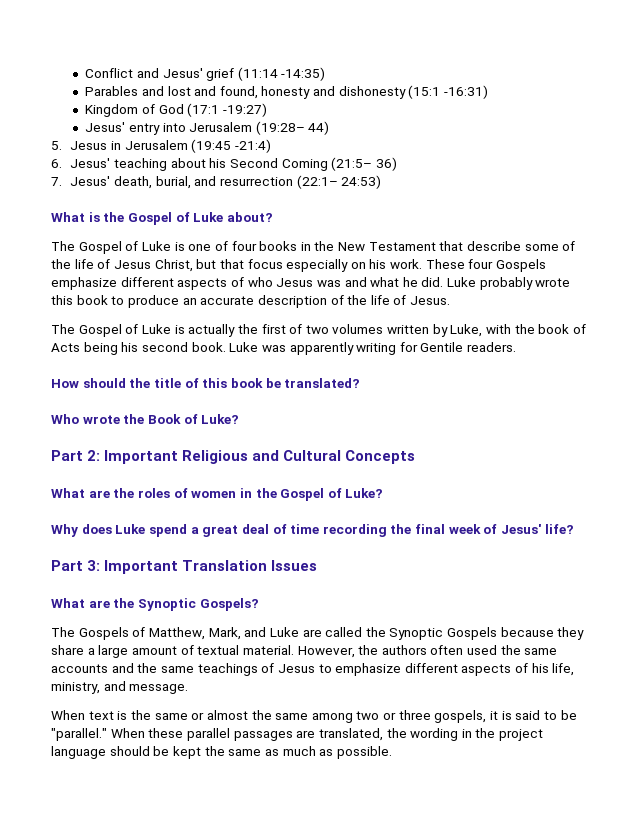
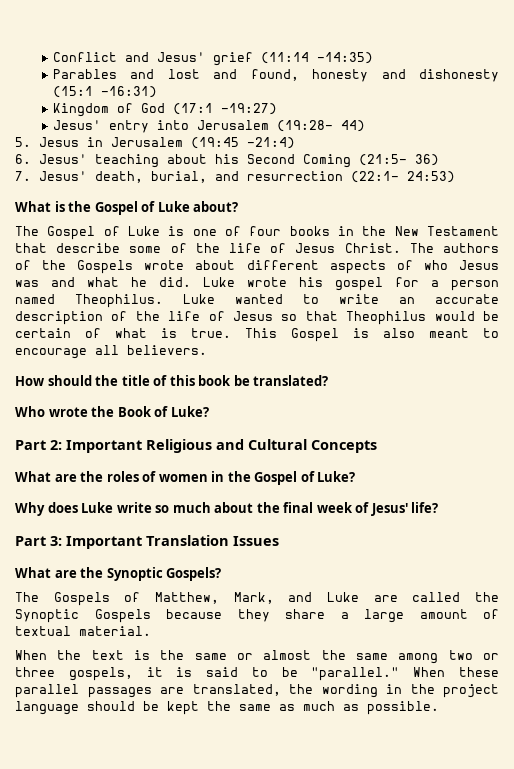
- The Gospel of Luke is one of four books in the New Testament that describe some of the life of Jesus Christ, but that focus especially on his work. These four Gospels emphasize different aspects of who Jesus was and what he did.
+ The Gospel of Luke is one of four books in the New Testament that describe some of the life of Jesus Christ. The authors of the Gospels wrote about different aspects of who Jesus was and what he did.
- Luke probably wrote this book to produce an accurate description of the life of Jesus.
- The Gospel of Luke is actually the first of two volumes written by Luke, with the book of Acts being his second book. Luke was apparently writing for Gentile readers.
+ Luke wrote his gospel for a person named Theophilus. Luke wanted to write an accurate description of the life of Jesus so that Theophilus would be certain of what is true. This Gospel is also meant to encourage all believers.
- Why does Luke spend a great deal of time recording the final week of Jesus' life?
+ Why does Luke write so much about the final week of Jesus' life?
- The Gospels of Matthew, Mark, and Luke are called the Synoptic Gospels because they share a large amount of textual material. However, the authors often used the same accounts and the same teachings of Jesus to emphasize different aspects of his life, ministry, and message.
- When text is the same or almost the same among two or three gospels, it is said to be "parallel."
+ The Gospels of Matthew, Mark, and Luke are called the Synoptic Gospels because they share a large amount of textual material.
+ When the text is the same or almost the same among two or three gospels, it is said to be "parallel."

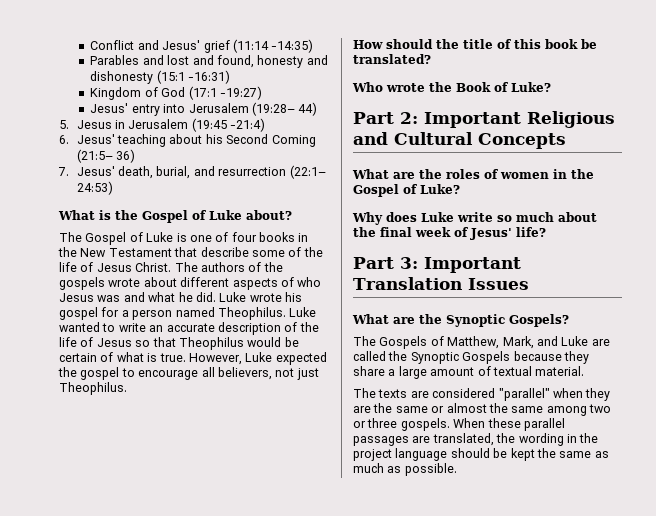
- The authors of the Gospels wrote about different aspects of who Jesus was and what he did.
+ The authors of the gospels wrote about different aspects of who Jesus was and what he did.
- This Gospel is also meant to encourage all believers.
+ However, Luke expected the gospel to encourage all believers, not just Theophilus.
- When the text is the same or almost the same among two or three gospels, it is said to be "parallel."
+ The texts are considered "parallel" when they are the same or almost the same among two or three gospels.

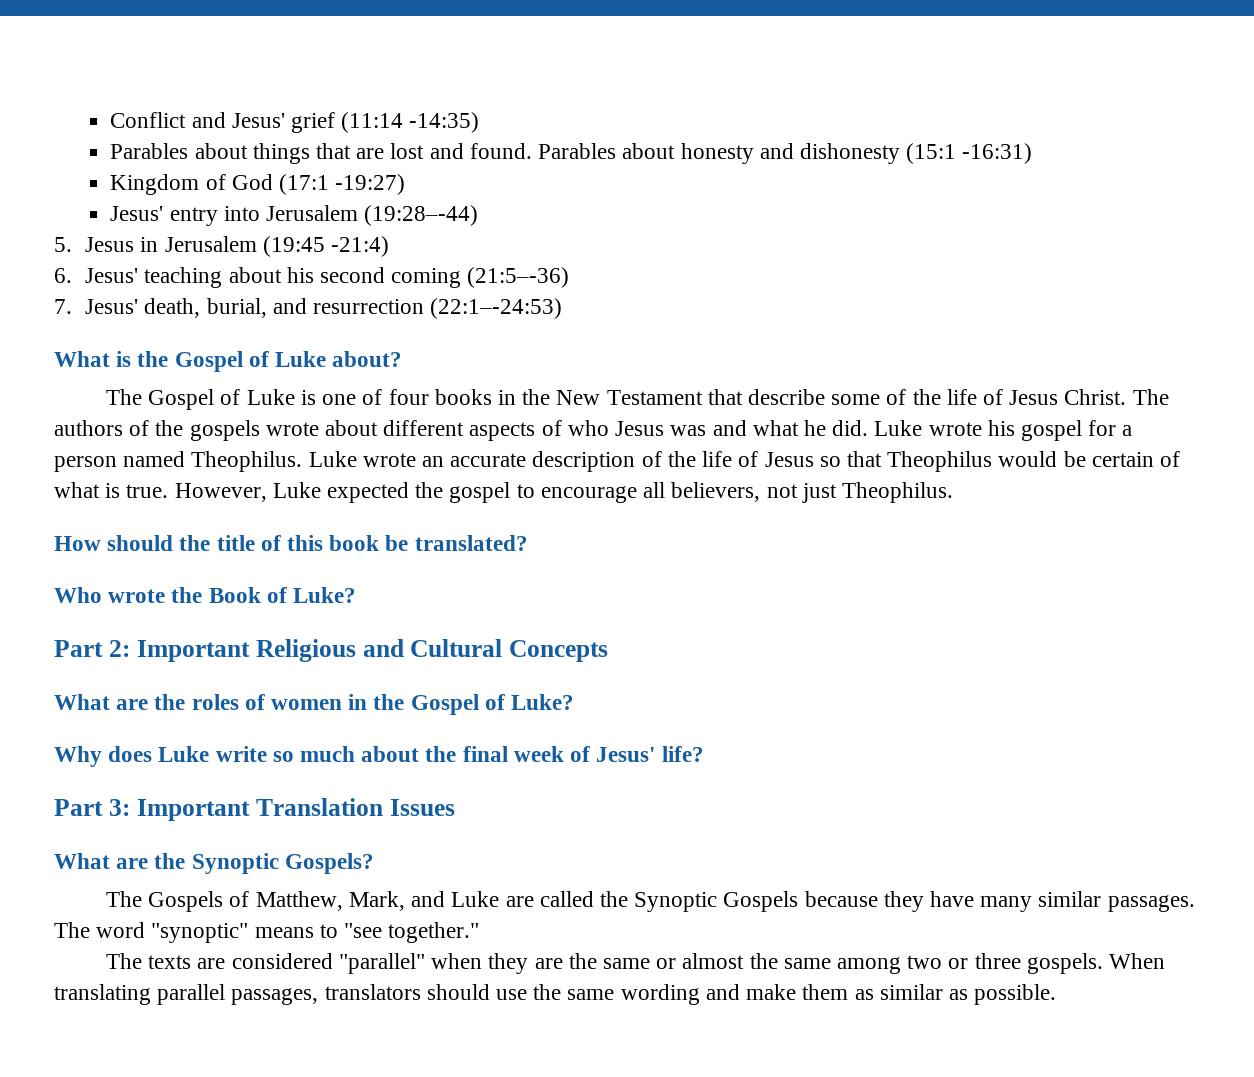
- Parables and lost and found, honesty and dishonesty (15:1 -16:31)
+ Parables about things that are lost and found. Parables about honesty and dishonesty (15:1 -16:31)
- Jesus' entry into Jerusalem (19:28– 44)
+ Jesus' entry into Jerusalem (19:28–-44)
- 6. Jesus' teaching about his Second Coming (21:5– 36)
+ 6. Jesus' teaching about his second coming (21:5–-36)
- 7. Jesus' death, burial, and resurrection (22:1– 24:53)
+ 7. Jesus' death, burial, and resurrection (22:1–-24:53)
- Luke wanted to write an accurate description of the life of Jesus so that Theophilus would be certain of what is true.
+ Luke wrote an accurate description of the life of Jesus so that Theophilus would be certain of what is true.
- The Gospels of Matthew, Mark, and Luke are called the Synoptic Gospels because they share a large amount of textual material.
+ The Gospels of Matthew, Mark, and Luke are called the Synoptic Gospels because they have many similar passages. The word "synoptic" means to "see together."
- When these parallel passages are translated, the wording in the project language should be kept the same as much as possible.
+ When translating parallel passages, translators should use the same wording and make them as similar as possible.

